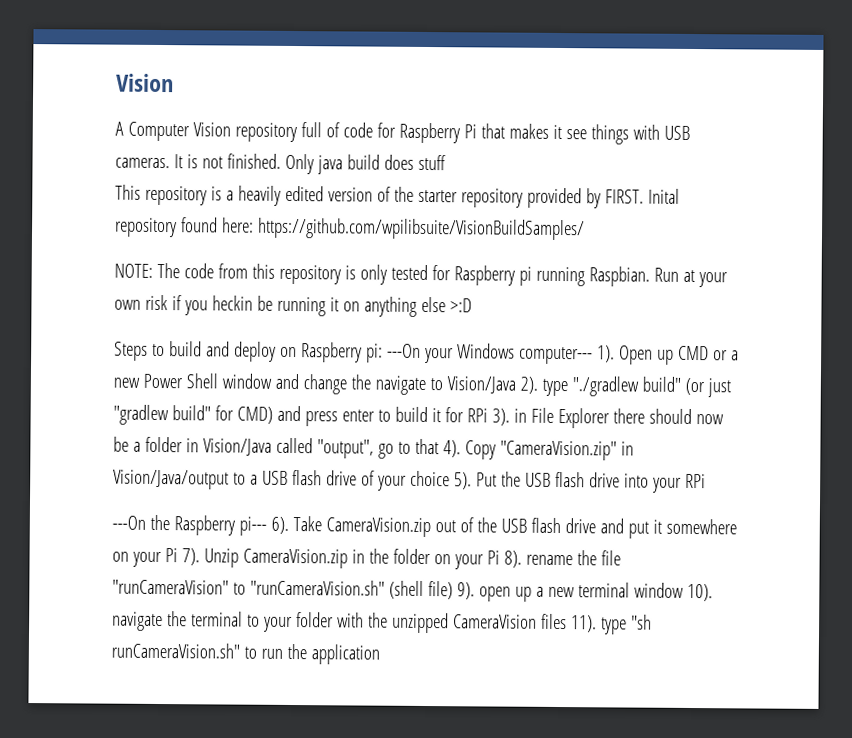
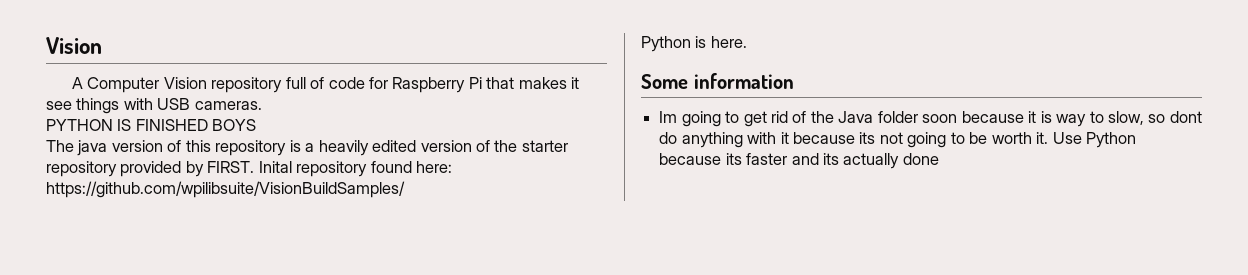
- A Computer Vision repository full of code for Raspberry Pi that makes it see things with USB cameras. It is not finished. Only java build does stuff
- This repository is a heavily edited version of the starter repository provided by FIRST.
+ A Computer Vision repository full of code for Raspberry Pi that makes it see things with USB cameras.
+ PYTHON IS FINISHED BOYS
+ The java version of this repository is a heavily edited version of the starter repository provided by FIRST.
- NOTE: The code from this repository is only tested for Raspberry pi running Raspbian. Run at your own risk if you heckin be running it on anything else >:D
- Steps to build and deploy on Raspberry pi: ---On your Windows computer--- 1). Open up CMD or a new Power Shell window and change the navigate to Vision/Java 2). type "./gradlew build" (or just "gradlew build" for CMD) and press enter to build it for RPi 3). in File Explorer there should now be a folder in Vision/Java called "output", go to that 4). Copy "CameraVision.zip" in Vision/Java/output to a USB flash drive of your choice 5). Put the USB flash drive into your RPi
- ---On the Raspberry pi--- 6). Take CameraVision.zip out of the USB flash drive and put it somewhere on your Pi 7). Unzip CameraVision.zip in the folder on your Pi 8). rename the file "runCameraVision" to "runCameraVision.sh" (shell file) 9). open up a new terminal window 10). navigate the terminal to your folder with the unzipped CameraVision files 11). type "sh runCameraVision.sh" to run the application
+ Python is here.
+ Some information
+ Im going to get rid of the Java folder soon because it is way to slow, so dont do anything with it because its not going to be worth it. Use Python because its faster and its actually done

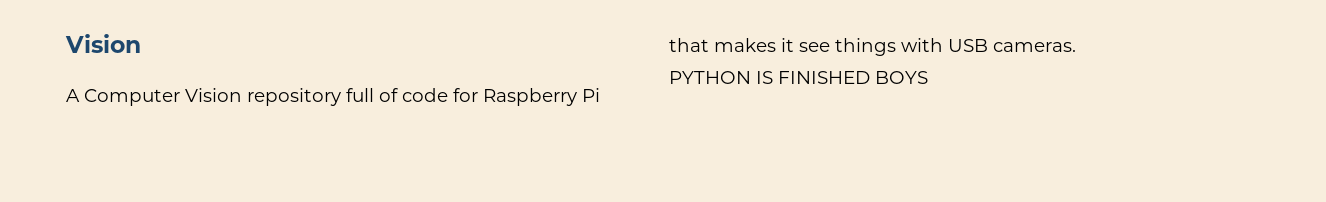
- The java version of this repository is a heavily edited version of the starter repository provided by FIRST. Inital repository found here: https://github.com/wpilibsuite/VisionBuildSamples/
- Python is here.
- Some information
- Im going to get rid of the Java folder soon because it is way to slow, so dont do anything with it because its not going to be worth it. Use Python because its faster and its actually done

